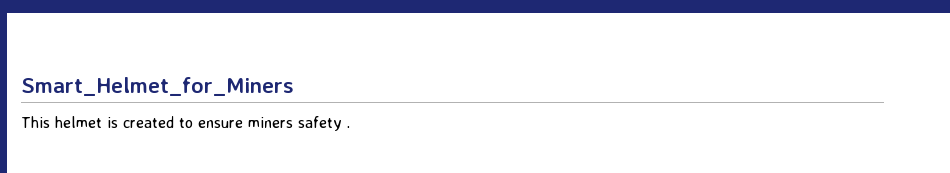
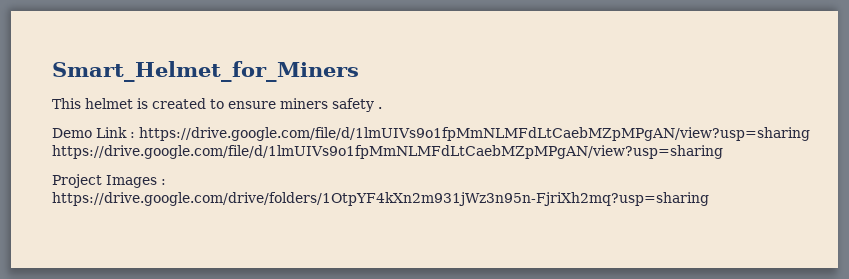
+ Demo Link : https://drive.google.com/file/d/1lmUIVs9o1fpMmNLMFdLtCaebMZpMPgAN/view?usp=sharing https://drive.google.com/file/d/1lmUIVs9o1fpMmNLMFdLtCaebMZpMPgAN/view?usp=sharing
+ Project Images : https://drive.google.com/drive/folders/1OtpYF4kXn2m931jWz3n95n-FjriXh2mq?usp=sharing

